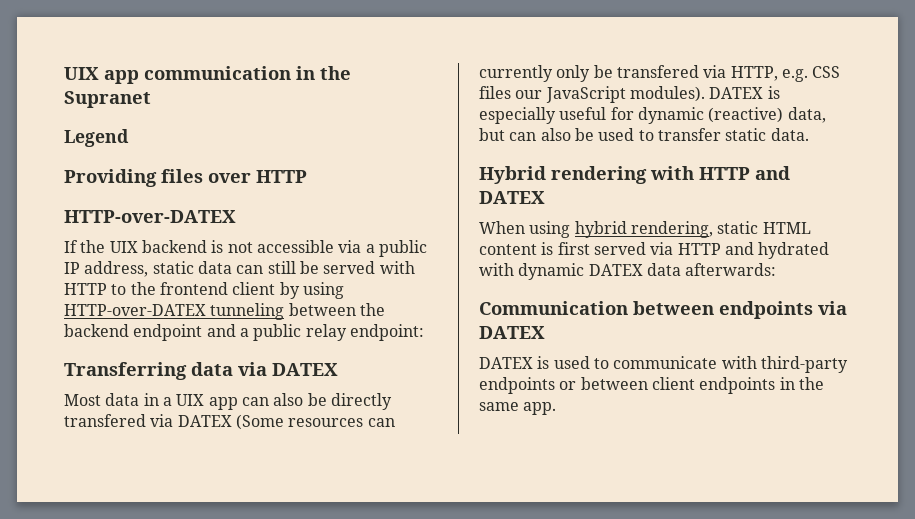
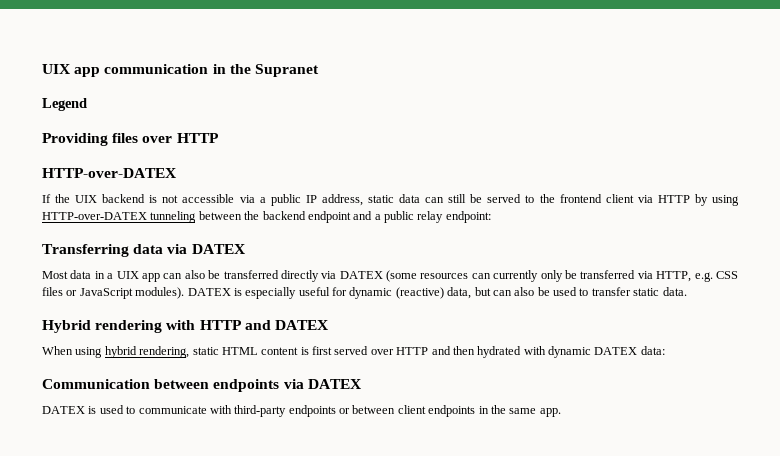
- If the UIX backend is not accessible via a public IP address, static data can still be served with HTTP to the frontend client by using HTTP-over-DATEX tunneling between the backend endpoint and a public relay endpoint:
+ If the UIX backend is not accessible via a public IP address, static data can still be served to the frontend client via HTTP by using HTTP-over-DATEX tunneling between the backend endpoint and a public relay endpoint:
- Most data in a UIX app can also be directly transfered via DATEX (Some resources can currently only be transfered via HTTP, e.g. CSS files our JavaScript modules).
+ Most data in a UIX app can also be transferred directly via DATEX (some resources can currently only be transferred via HTTP, e.g. CSS files or JavaScript modules).
- When using hybrid rendering, static HTML content is first served via HTTP and hydrated with dynamic DATEX data afterwards:
+ When using hybrid rendering, static HTML content is first served over HTTP and then hydrated with dynamic DATEX data:

